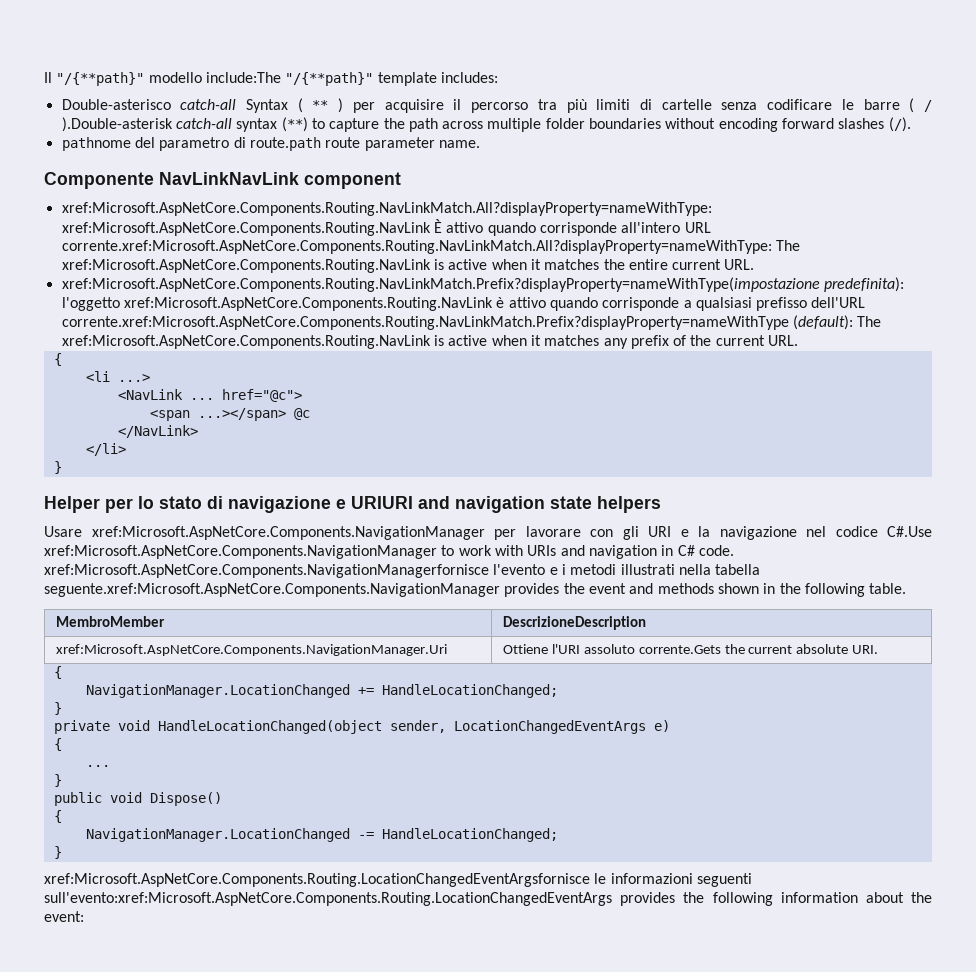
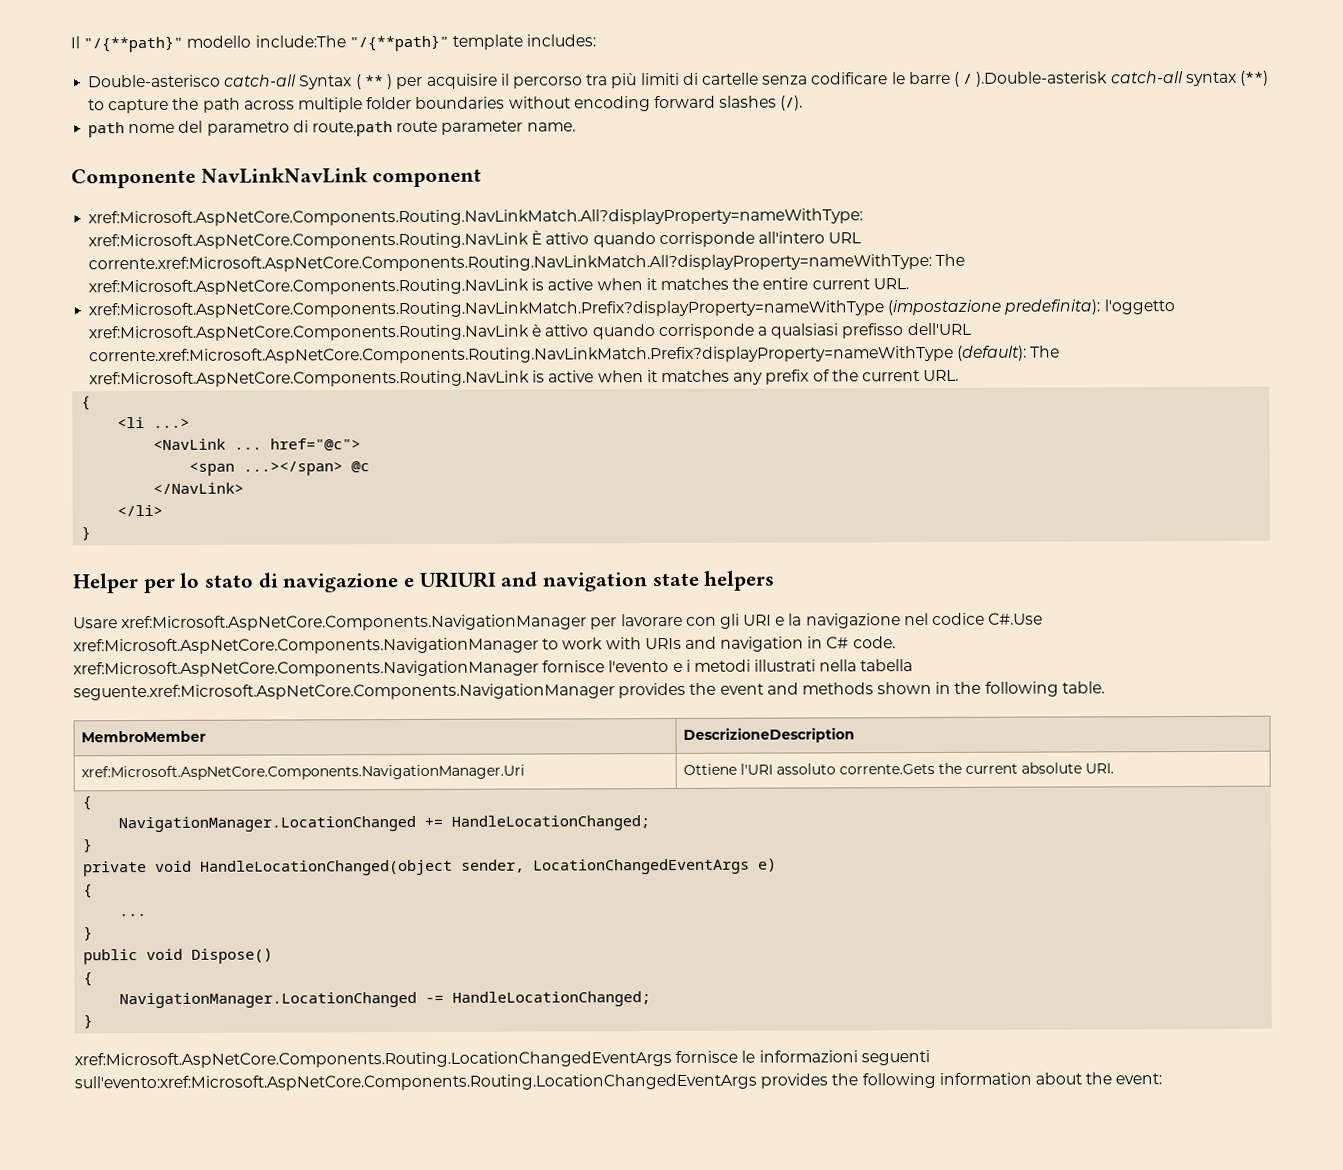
- pathnome del parametro di route.path route parameter name.
+ path nome del parametro di route.path route parameter name.
- xref:Microsoft.AspNetCore.Components.Routing.NavLinkMatch.Prefix?displayProperty=nameWithType(impostazione predefinita): l'oggetto xref:Microsoft.AspNetCore.Components.Routing.NavLink è attivo quando corrisponde a qualsiasi prefisso dell'URL corrente.xref:Microsoft.AspNetCore.Components.Routing.NavLinkMatch.Prefix?displayProperty=nameWithType (default): The xref:Microsoft.AspNetCore.Components.Routing.NavLink is active when it matches any prefix of the current URL.
+ xref:Microsoft.AspNetCore.Components.Routing.NavLinkMatch.Prefix?displayProperty=nameWithType (impostazione predefinita): l'oggetto xref:Microsoft.AspNetCore.Components.Routing.NavLink è attivo quando corrisponde a qualsiasi prefisso dell'URL corrente.xref:Microsoft.AspNetCore.Components.Routing.NavLinkMatch.Prefix?displayProperty=nameWithType (default): The xref:Microsoft.AspNetCore.Components.Routing.NavLink is active when it matches any prefix of the current URL.
- Usare xref:Microsoft.AspNetCore.Components.NavigationManager per lavorare con gli URI e la navigazione nel codice C#.Use xref:Microsoft.AspNetCore.Components.NavigationManager to work with URIs and navigation in C# code. xref:Microsoft.AspNetCore.Components.NavigationManagerfornisce l'evento e i metodi illustrati nella tabella seguente.xref:Microsoft.AspNetCore.Components.NavigationManager provides the event and methods shown in the following table.
+ Usare xref:Microsoft.AspNetCore.Components.NavigationManager per lavorare con gli URI e la navigazione nel codice C#.Use xref:Microsoft.AspNetCore.Components.NavigationManager to work with URIs and navigation in C# code. xref:Microsoft.AspNetCore.Components.NavigationManager fornisce l'evento e i metodi illustrati nella tabella seguente.xref:Microsoft.AspNetCore.Components.NavigationManager provides the event and methods shown in the following table.
- xref:Microsoft.AspNetCore.Components.Routing.LocationChangedEventArgsfornisce le informazioni seguenti sull'evento:xref:Microsoft.AspNetCore.Components.Routing.LocationChangedEventArgs provides the following information about the event:
+ xref:Microsoft.AspNetCore.Components.Routing.LocationChangedEventArgs fornisce le informazioni seguenti sull'evento:xref:Microsoft.AspNetCore.Components.Routing.LocationChangedEventArgs provides the following information about the event:

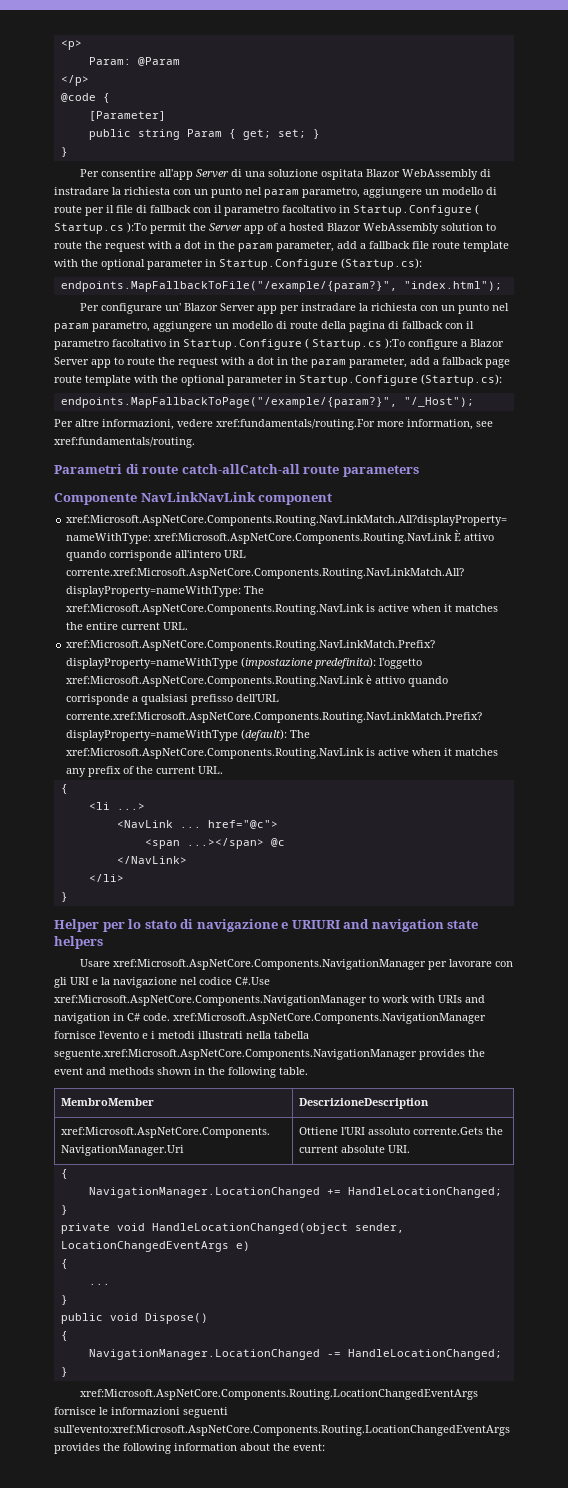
- Il "/{**path}" modello include:The "/{**path}" template includes:
- Double-asterisco catch-all Syntax ( ** ) per acquisire il percorso tra più limiti di cartelle senza codificare le barre ( / ).Double-asterisk catch-all syntax (**) to capture the path across multiple folder boundaries without encoding forward slashes (/).
- path nome del parametro di route.path route parameter name.
+ <p>
+ Param: @Param
+ </p>
+ @code {
+ [Parameter]
+ public string Param { get; set; }
+ }
+ Per consentire all'app Server di una soluzione ospitata Blazor WebAssembly di instradare la richiesta con un punto nel param parametro, aggiungere un modello di route per il file di fallback con il parametro facoltativo in Startup.Configure ( Startup.cs ):To permit the Server app of a hosted Blazor WebAssembly solution to route the request with a dot in the param parameter, add a fallback file route template with the optional parameter in Startup.Configure (Startup.cs):
+ endpoints.MapFallbackToFile("/example/{param?}", "index.html");
+ Per configurare un' Blazor Server app per instradare la richiesta con un punto nel param parametro, aggiungere un modello di route della pagina di fallback con il parametro facoltativo in Startup.Configure ( Startup.cs ):To configure a Blazor Server app to route the request with a dot in the param parameter, add a fallback page route template with the optional parameter in Startup.Configure (Startup.cs):
+ endpoints.MapFallbackToPage("/example/{param?}", "/_Host");
+ Per altre informazioni, vedere xref:fundamentals/routing.For more information, see xref:fundamentals/routing.
+ Parametri di route catch-allCatch-all route parameters

